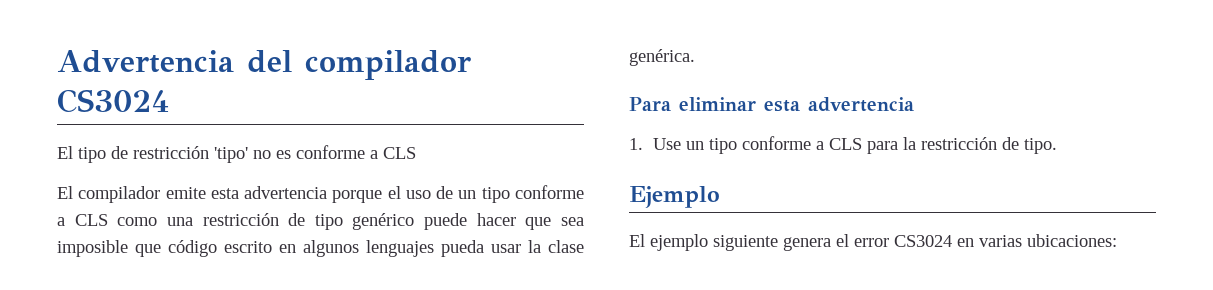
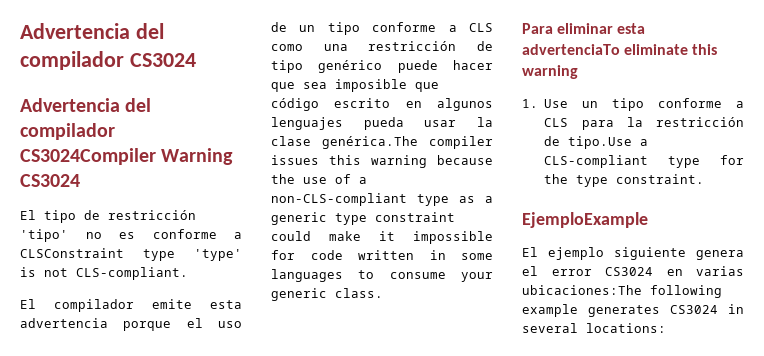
+ Advertencia del compilador CS3024Compiler Warning CS3024
- El tipo de restricción 'tipo' no es conforme a CLS
+ El tipo de restricción 'tipo' no es conforme a CLSConstraint type 'type' is not CLS-compliant.
- El compilador emite esta advertencia porque el uso de un tipo conforme a CLS como una restricción de tipo genérico puede hacer que sea imposible que código escrito en algunos lenguajes pueda usar la clase genérica.
+ El compilador emite esta advertencia porque el uso de un tipo conforme a CLS como una restricción de tipo genérico puede hacer que sea imposible que código escrito en algunos lenguajes pueda usar la clase genérica.The compiler issues this warning because the use of a non-CLS-compliant type as a generic type constraint could make it impossible for code written in some languages to consume your generic class.
- Para eliminar esta advertencia
+ Para eliminar esta advertenciaTo eliminate this warning
- 1. Use un tipo conforme a CLS para la restricción de tipo.
- Ejemplo
+ 1. Use un tipo conforme a CLS para la restricción de tipo.Use a CLS-compliant type for the type constraint.
+ EjemploExample
- El ejemplo siguiente genera el error CS3024 en varias ubicaciones:
+ El ejemplo siguiente genera el error CS3024 en varias ubicaciones:The following example generates CS3024 in several locations:

